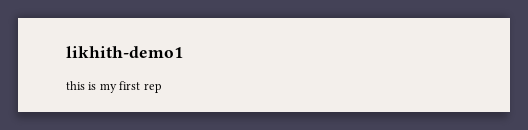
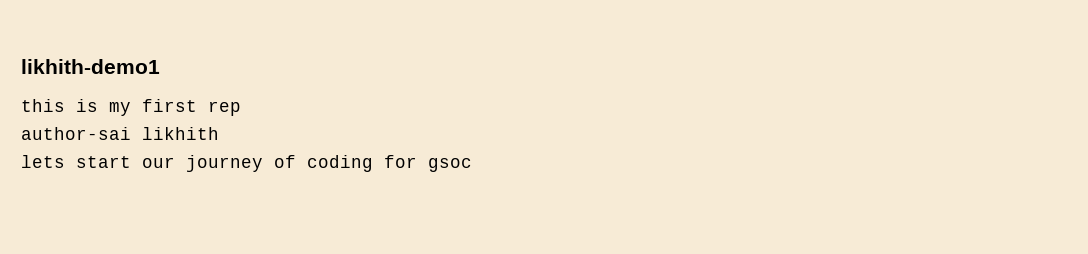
+ author-sai likhith
+ lets start our journey of coding for gsoc

